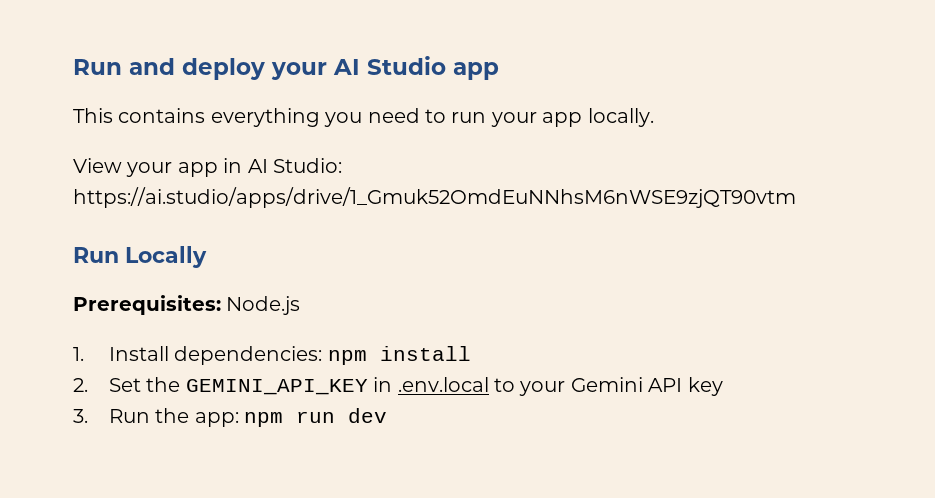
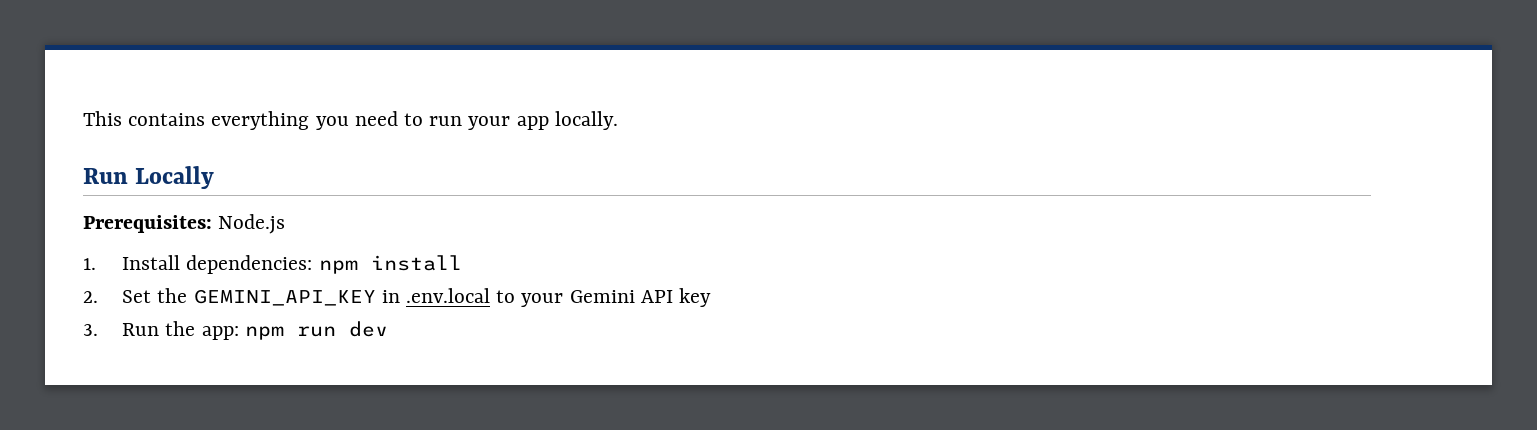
- Run and deploy your AI Studio app
- View your app in AI Studio: https://ai.studio/apps/drive/1_Gmuk52OmdEuNNhsM6nWSE9zjQT90vtm

